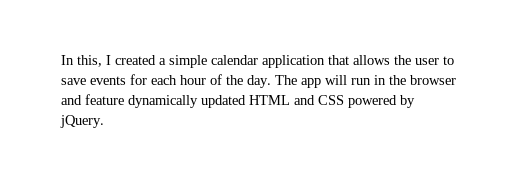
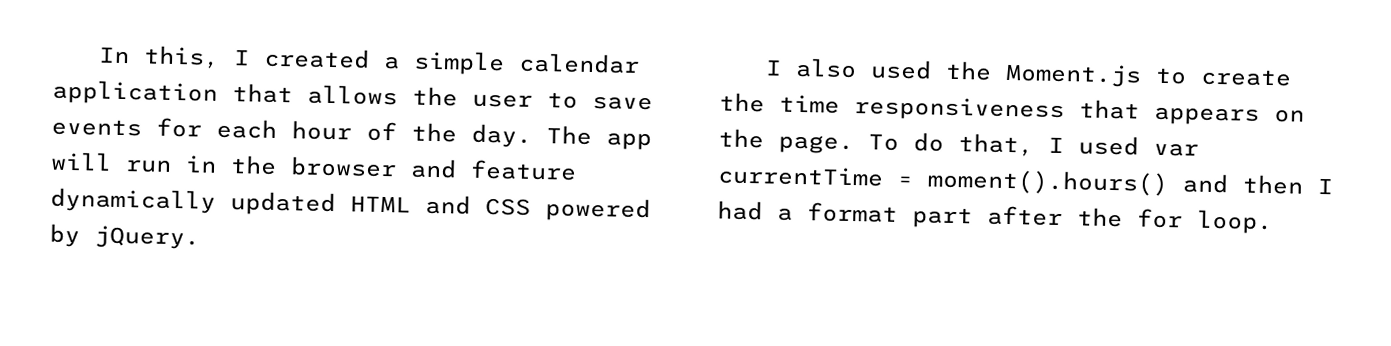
+ I also used the Moment.js to create the time responsiveness that appears on the page. To do that, I used var currentTime = moment().hours() and then I had a format part after the for loop.

